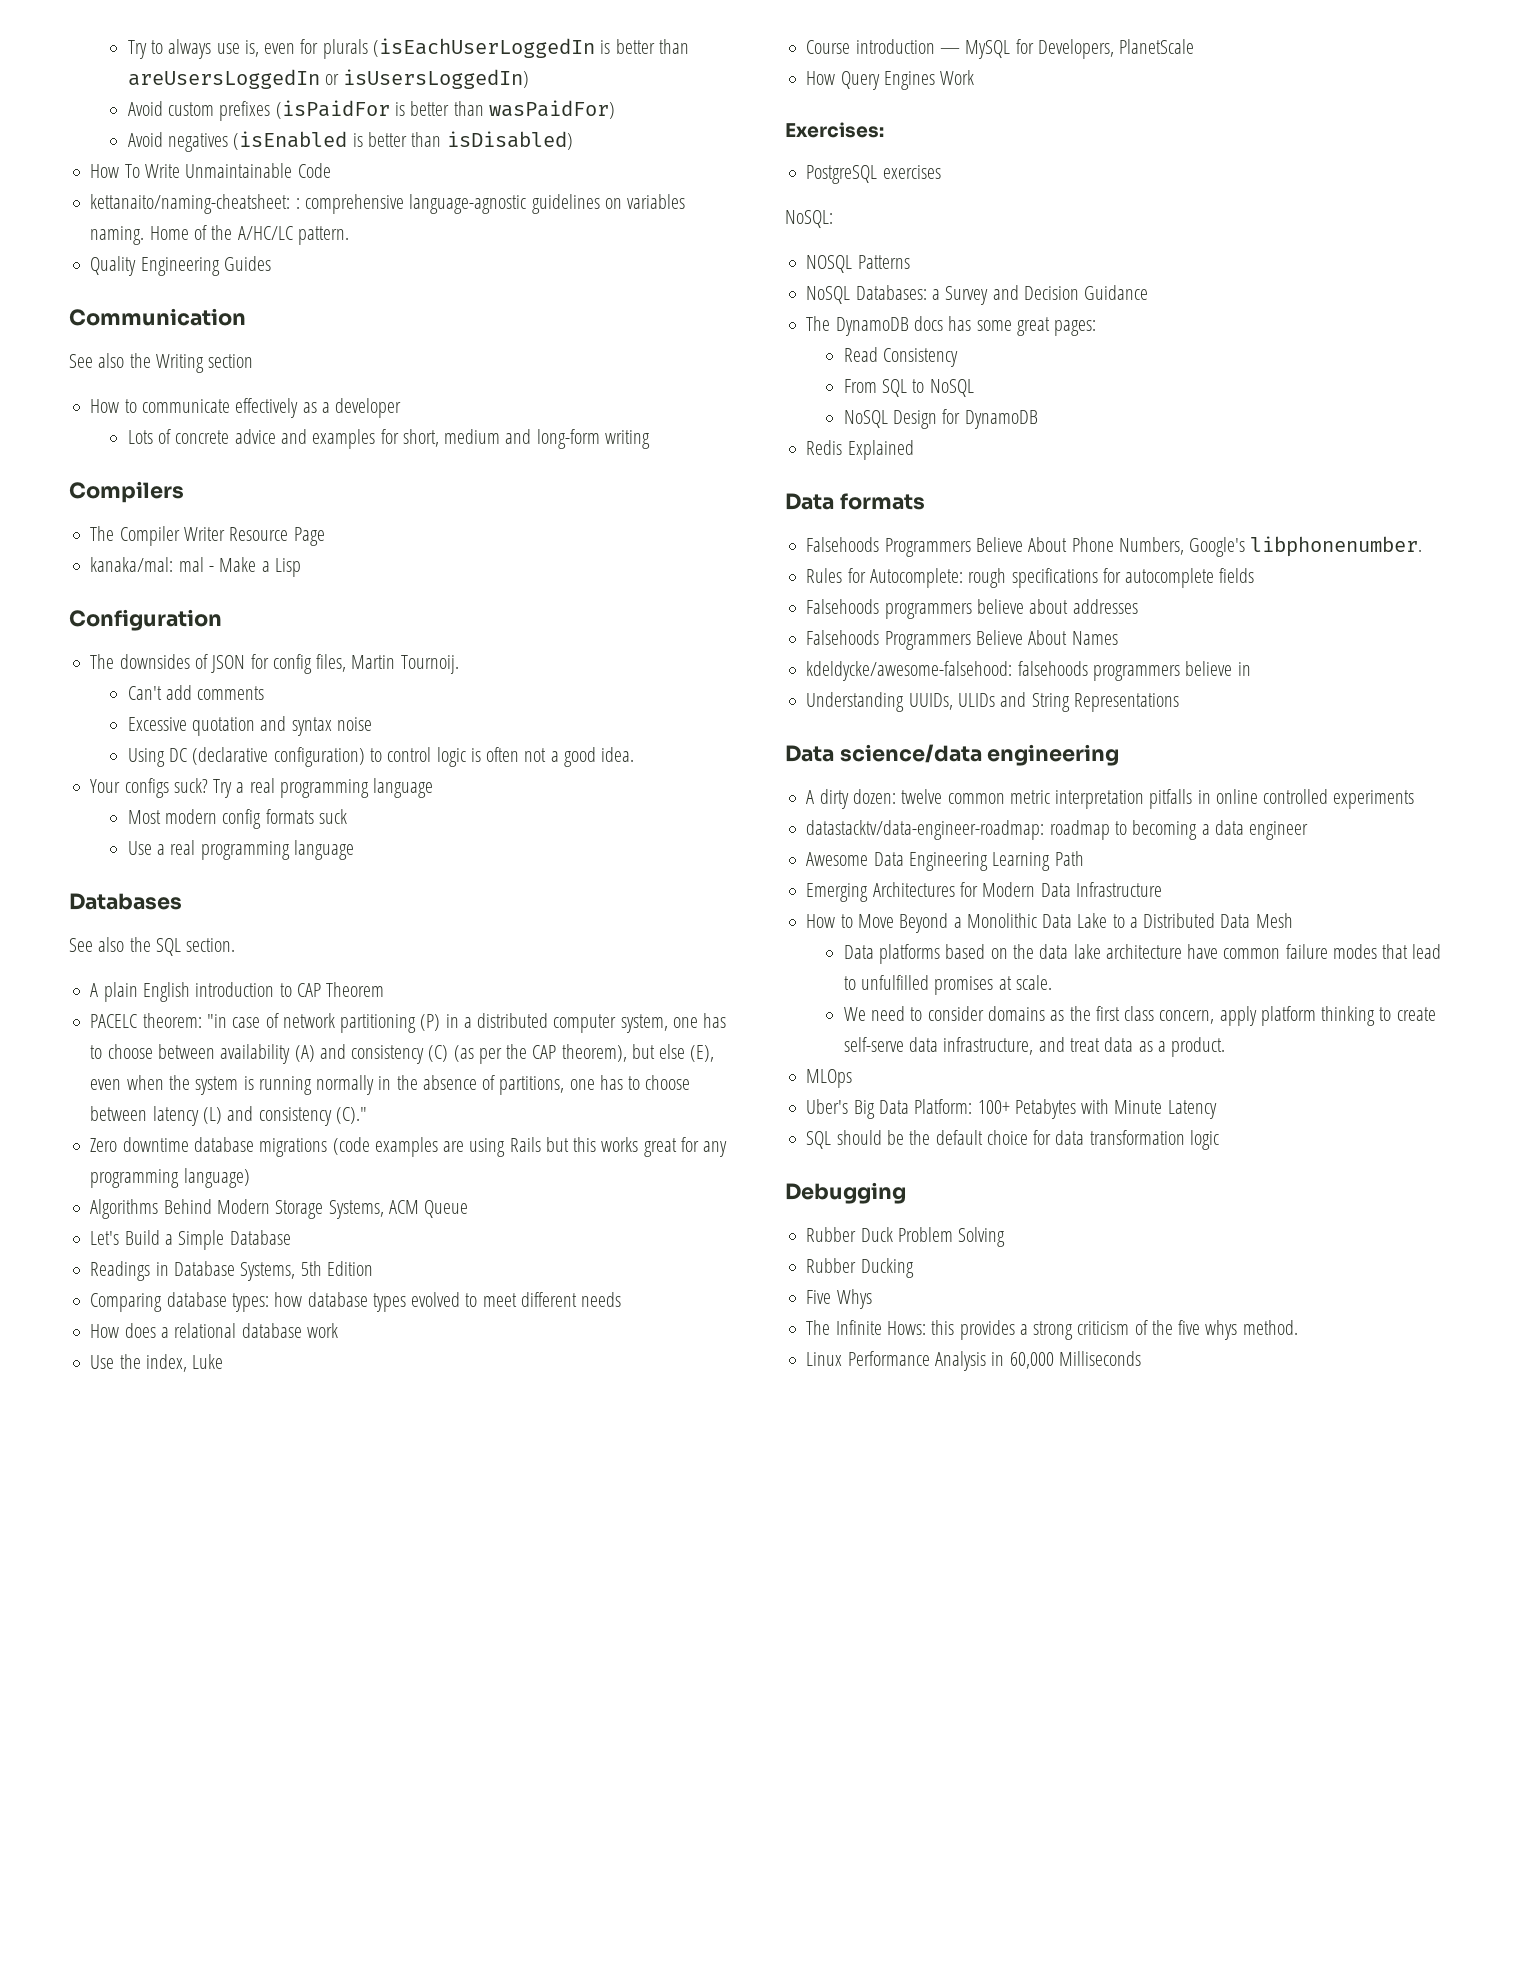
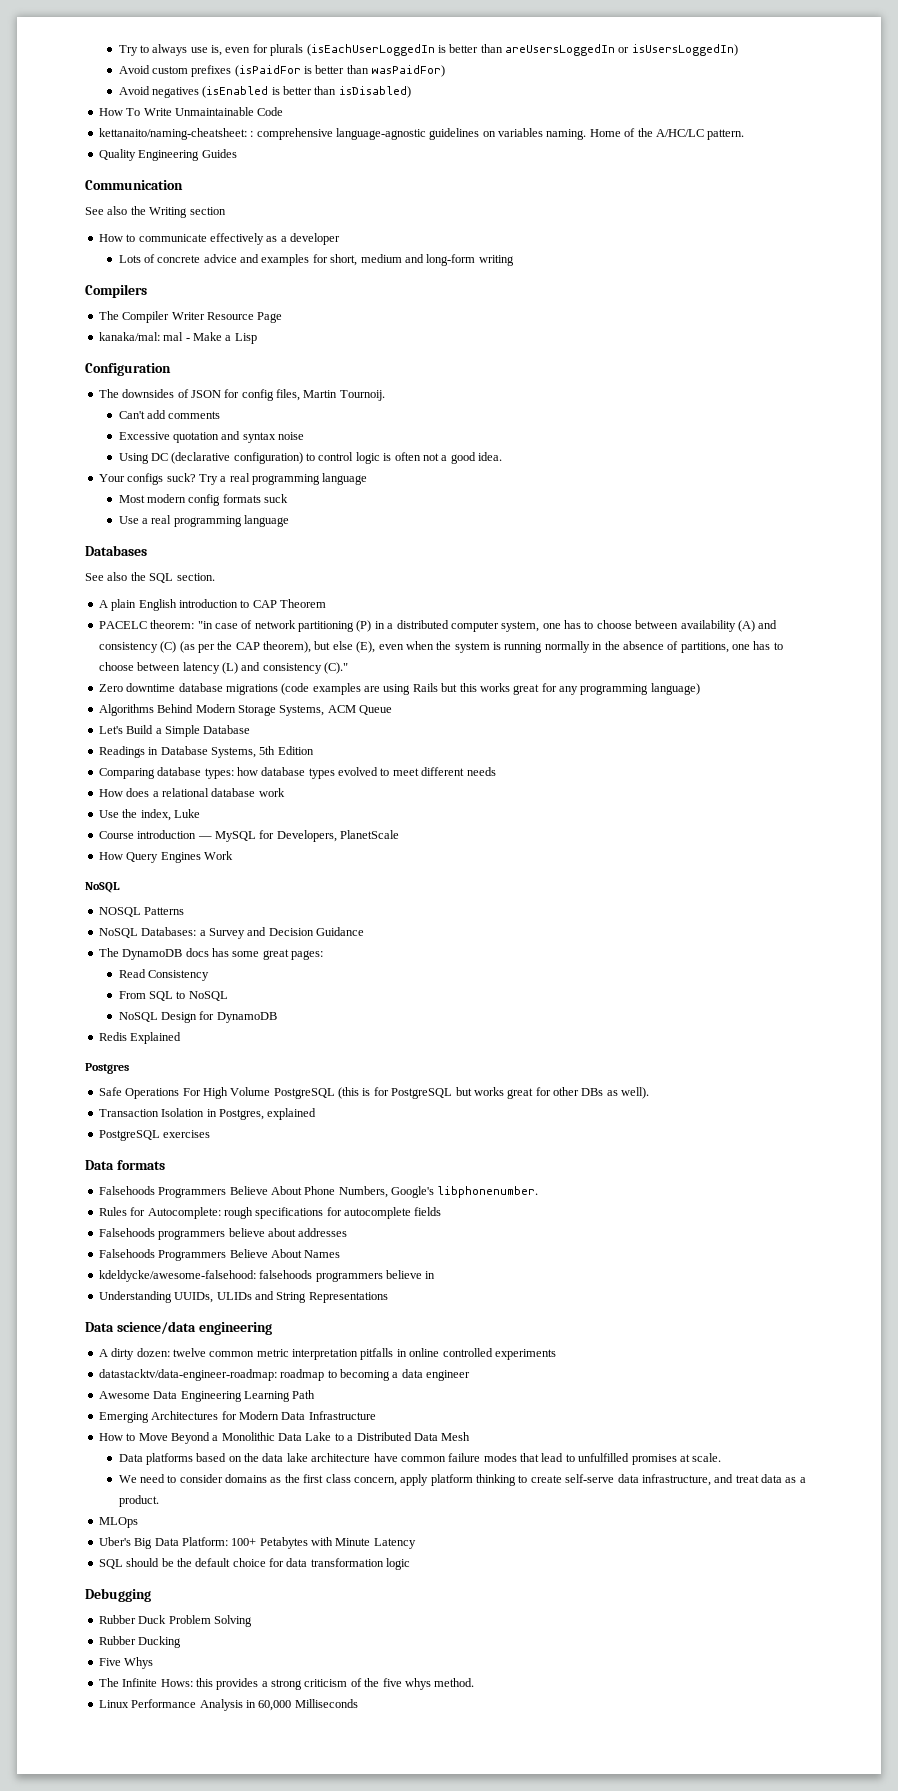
  How Query Engines Work
- Exercises:
- PostgreSQL exercises
- NoSQL:
+ NoSQL
+ Postgres
+ Safe Operations For High Volume PostgreSQL (this is for PostgreSQL but works great for other DBs as well).
+ Transaction Isolation in Postgres, explained
+ PostgreSQL exercises

